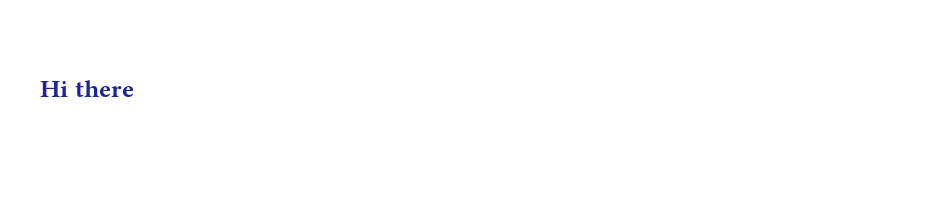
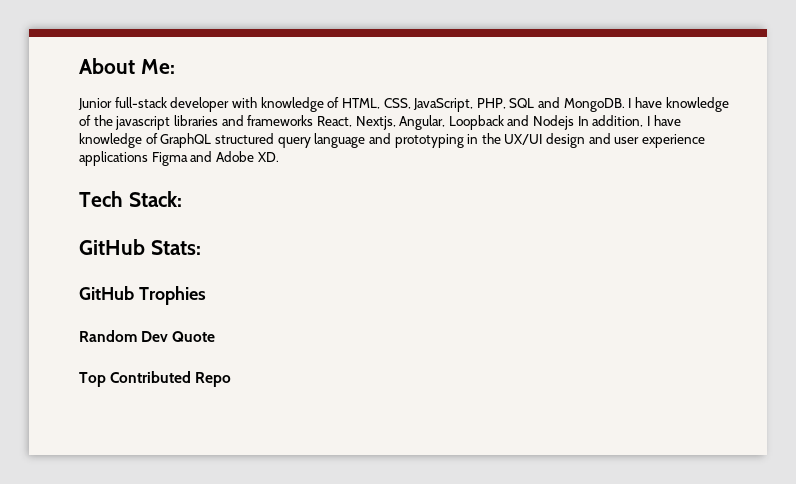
- Hi there
+ About Me:
+ Junior full-stack developer with knowledge of HTML, CSS, JavaScript, PHP, SQL and MongoDB. I have knowledge of the javascript libraries and frameworks React, Nextjs, Angular, Loopback and Nodejs In addition, I have knowledge of GraphQL structured query language and prototyping in the UX/UI design and user experience applications Figma and Adobe XD.
+ Tech Stack:
+ GitHub Stats:
+ GitHub Trophies
+ Random Dev Quote
+ Top Contributed Repo

